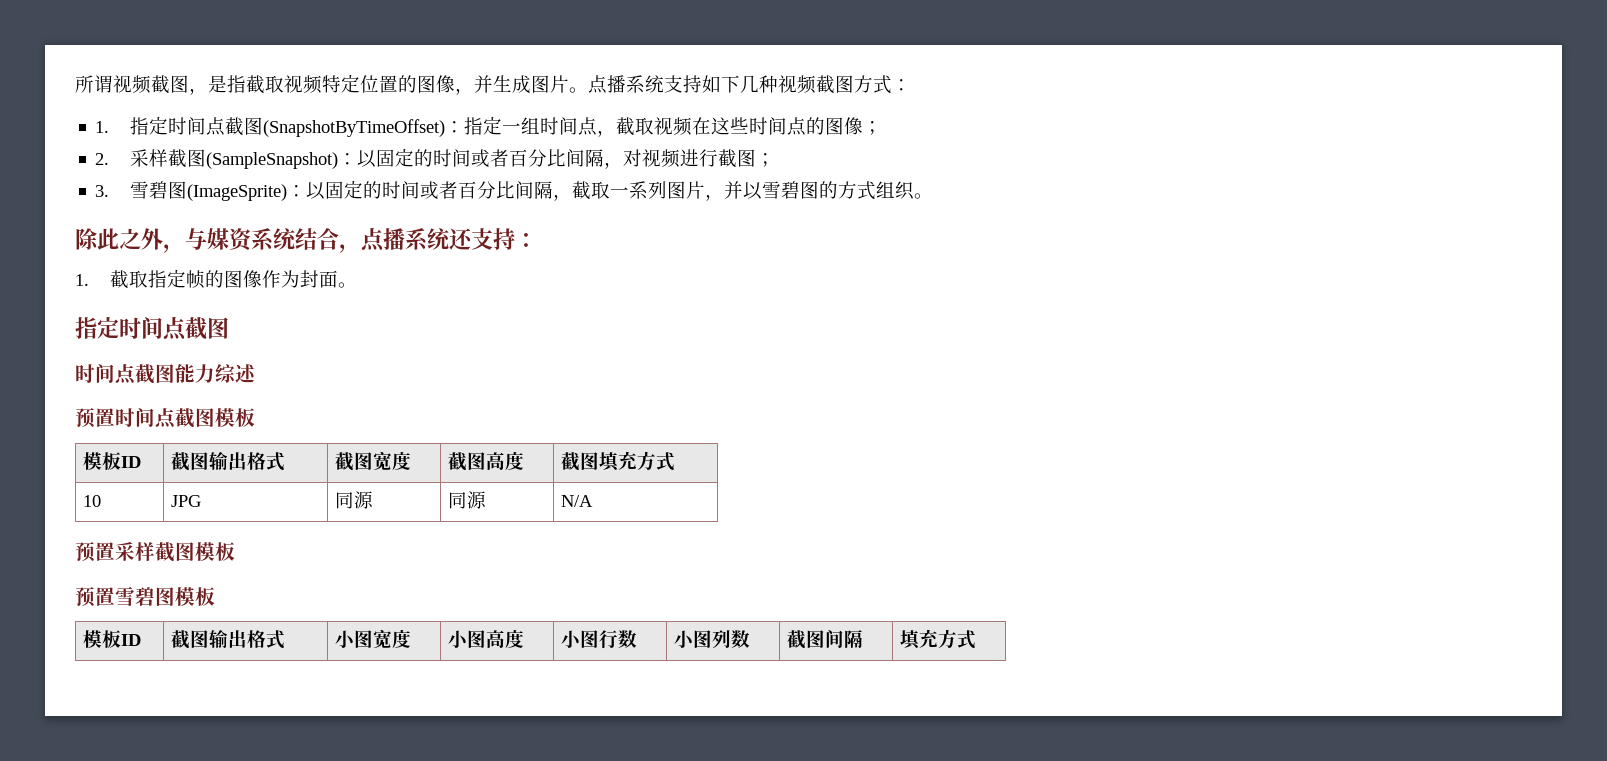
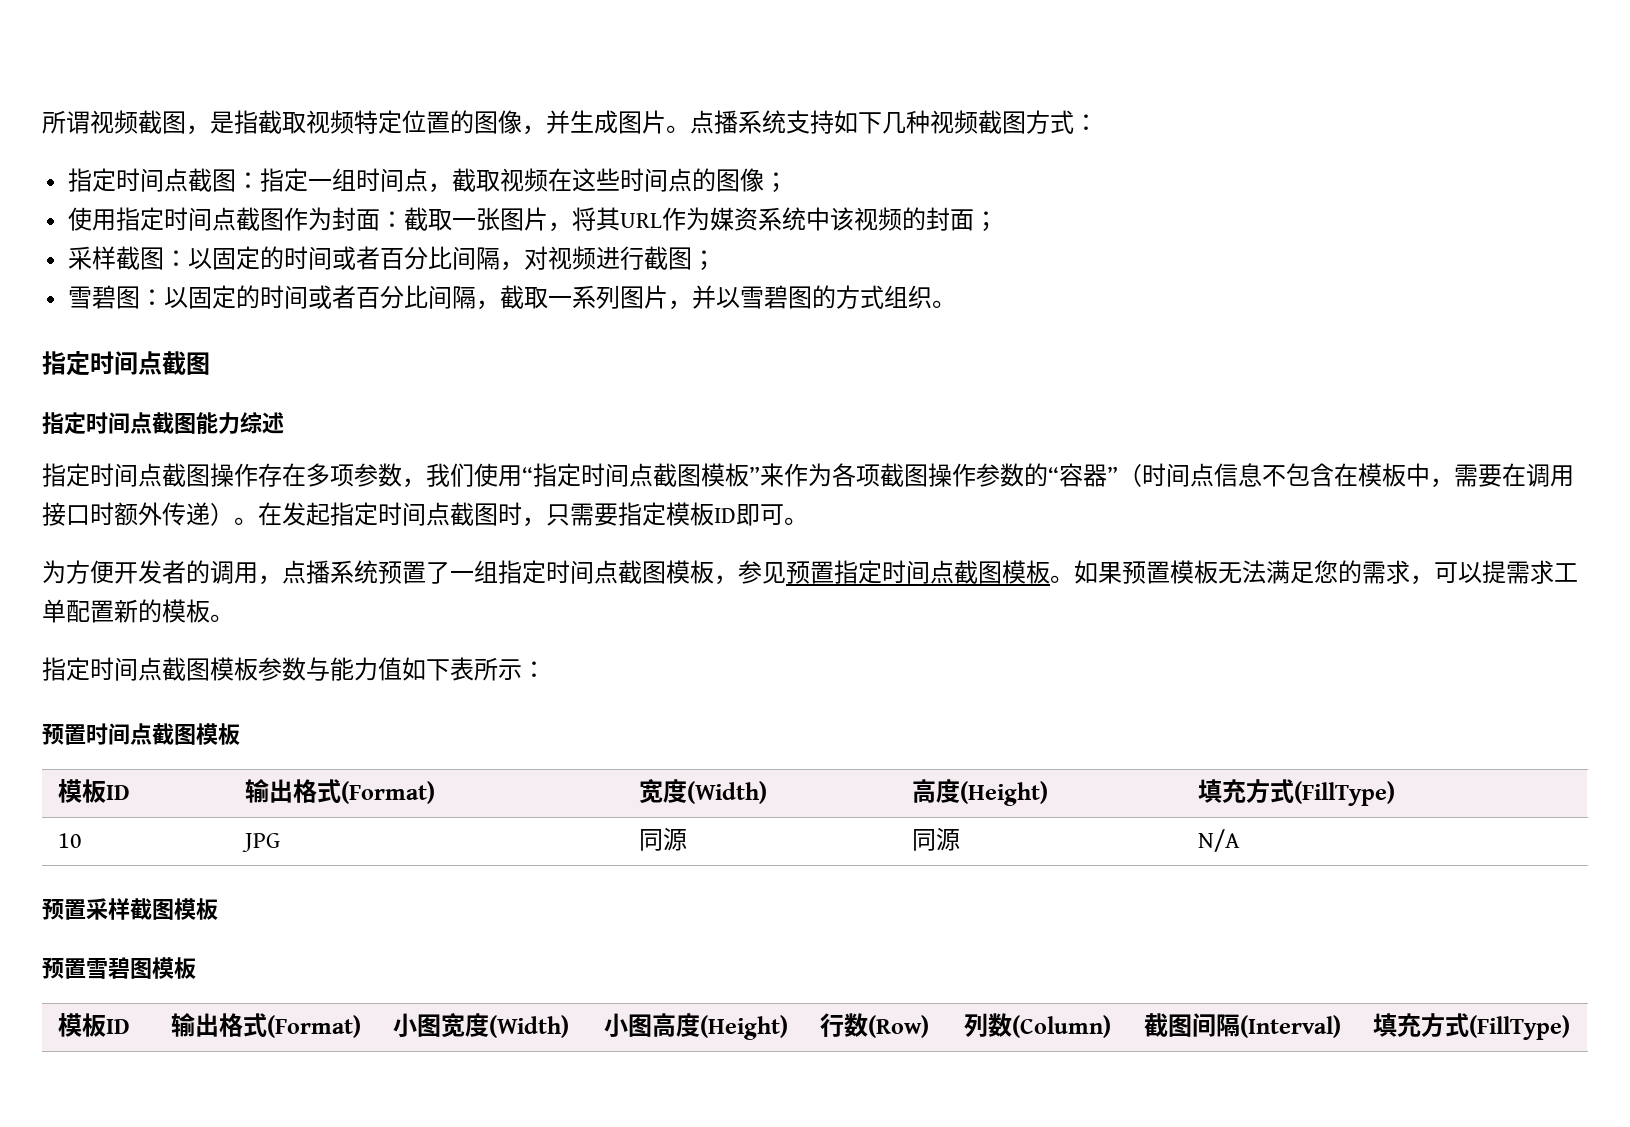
- 1.指定时间点截图(SnapshotByTimeOffset)：指定一组时间点，截取视频在这些时间点的图像；
+ 指定时间点截图：指定一组时间点，截取视频在这些时间点的图像；
- 2.采样截图(SampleSnapshot)：以固定的时间或者百分比间隔，对视频进行截图；
+ 使用指定时间点截图作为封面：截取一张图片，将其URL作为媒资系统中该视频的封面；
+ 采样截图：以固定的时间或者百分比间隔，对视频进行截图；
- 3.雪碧图(ImageSprite)：以固定的时间或者百分比间隔，截取一系列图片，并以雪碧图的方式组织。
- 除此之外，与媒资系统结合，点播系统还支持：
- 1.截取指定帧的图像作为封面。
+ 雪碧图：以固定的时间或者百分比间隔，截取一系列图片，并以雪碧图的方式组织。
  指定时间点截图
- 时间点截图能力综述
+ 指定时间点截图能力综述
+ 指定时间点截图操作存在多项参数，我们使用“指定时间点截图模板”来作为各项截图操作参数的“容器”（时间点信息不包含在模板中，需要在调用接口时额外传递）。在发起指定时间点截图时，只需要指定模板ID即可。
+ 为方便开发者的调用，点播系统预置了一组指定时间点截图模板，参见预置指定时间点截图模板。如果预置模板无法满足您的需求，可以提需求工单配置新的模板。
+ 指定时间点截图模板参数与能力值如下表所示：
- 模板ID | 截图输出格式 | 截图宽度 | 截图高度 | 截图填充方式
+ 模板ID | 输出格式(Format) | 宽度(Width) | 高度(Height) | 填充方式(FillType)
- 模板ID | 截图输出格式 | 小图宽度 | 小图高度 | 小图行数 | 小图列数 | 截图间隔 | 填充方式
+ 模板ID | 输出格式(Format) | 小图宽度(Width) | 小图高度(Height) | 行数(Row) | 列数(Column) | 截图间隔(Interval) | 填充方式(FillType)

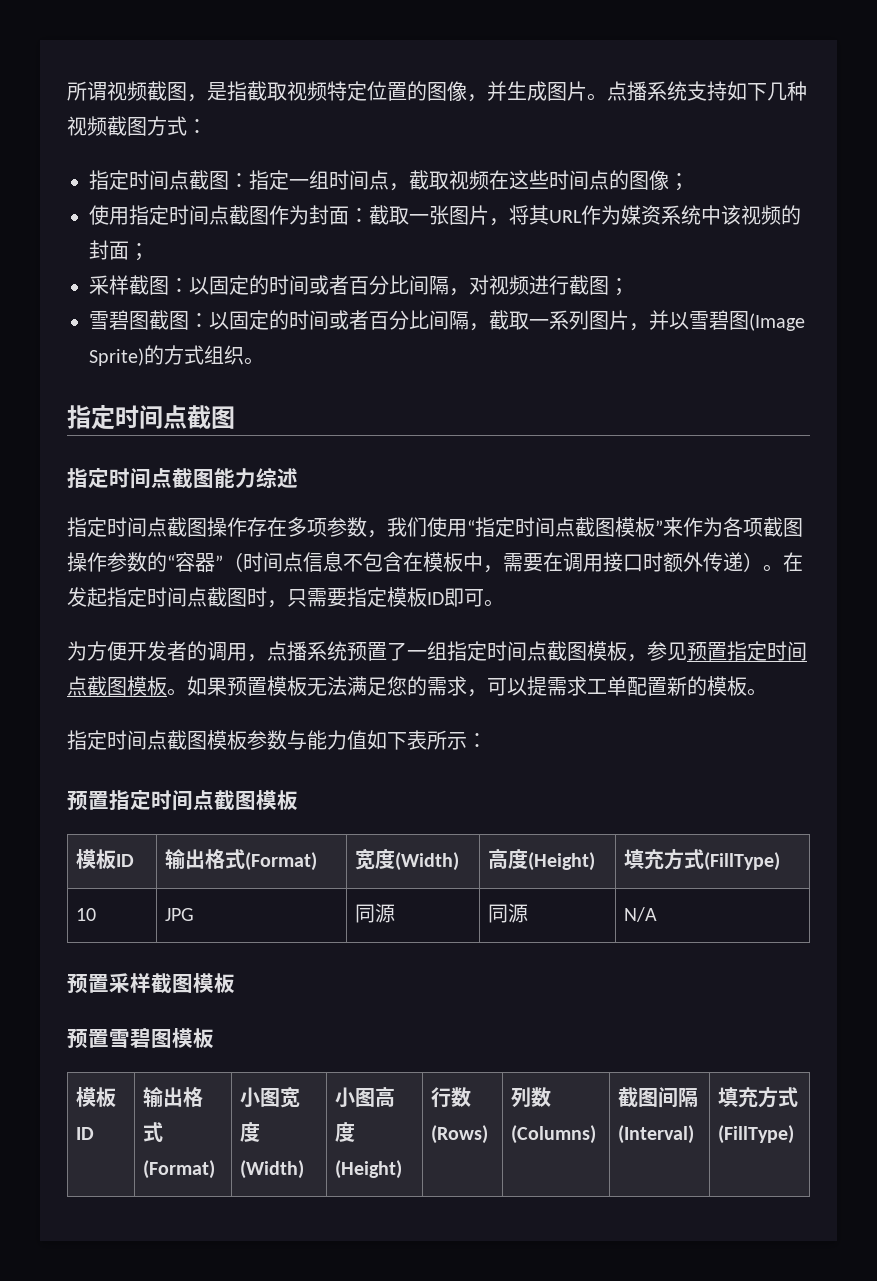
- 雪碧图：以固定的时间或者百分比间隔，截取一系列图片，并以雪碧图的方式组织。
+ 雪碧图截图：以固定的时间或者百分比间隔，截取一系列图片，并以雪碧图(Image Sprite)的方式组织。
  指定时间点截图模板参数与能力值如下表所示：
- 预置时间点截图模板
+ 预置指定时间点截图模板
- 模板ID | 输出格式(Format) | 小图宽度(Width) | 小图高度(Height) | 行数(Row) | 列数(Column) | 截图间隔(Interval) | 填充方式(FillType)
+ 模板ID | 输出格式(Format) | 小图宽度(Width) | 小图高度(Height) | 行数(Rows) | 列数(Columns) | 截图间隔(Interval) | 填充方式(FillType)

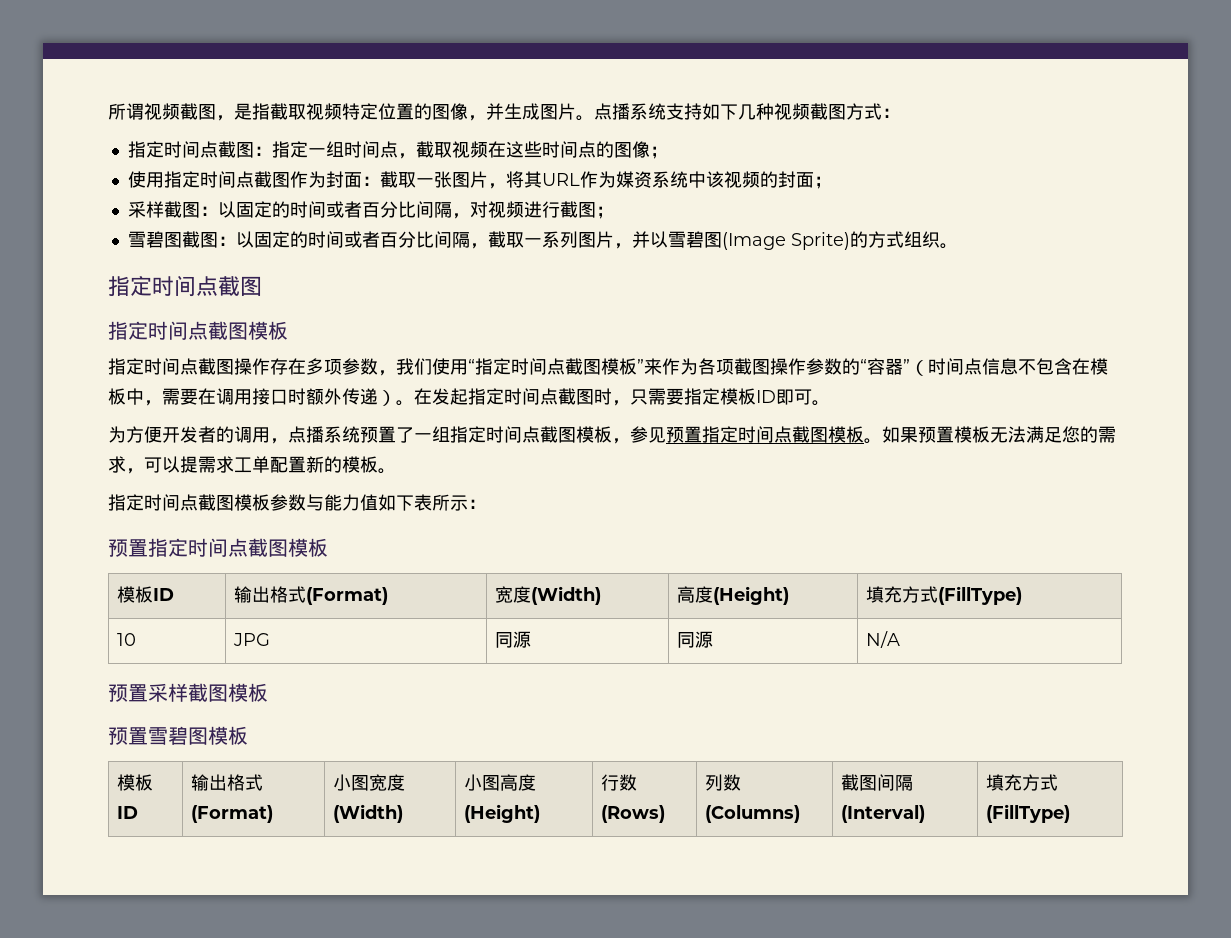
  雪碧图截图：以固定的时间或者百分比间隔，截取一系列图片，并以雪碧图(Image Sprite)的方式组织。
  指定时间点截图
- 指定时间点截图能力综述
+ 指定时间点截图模板

